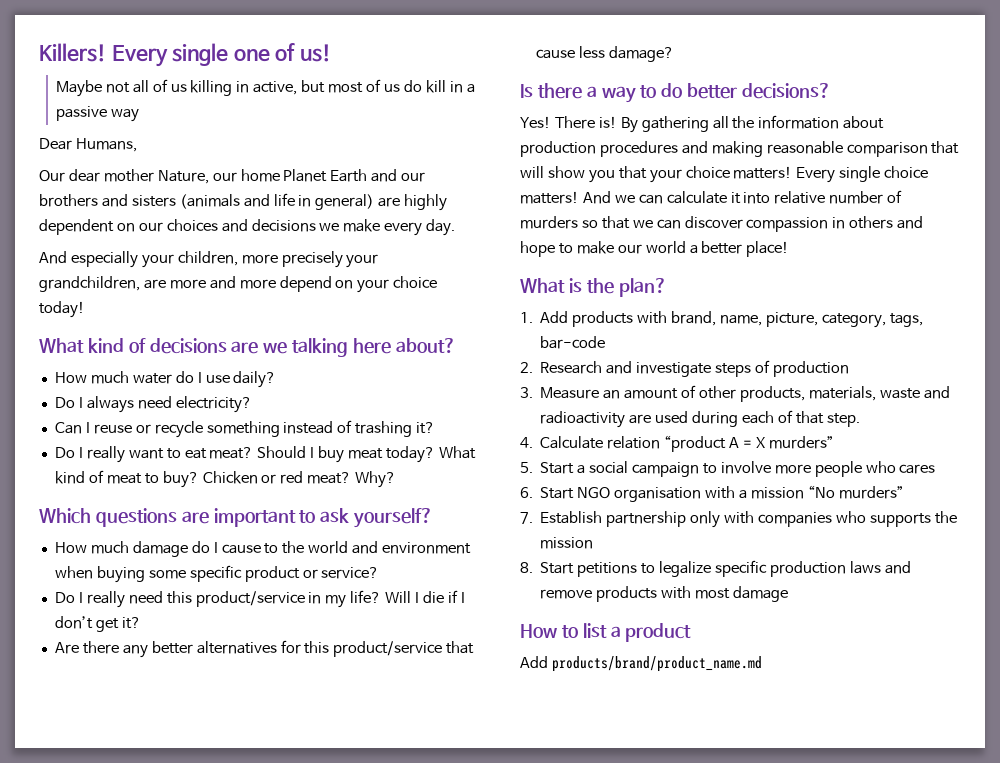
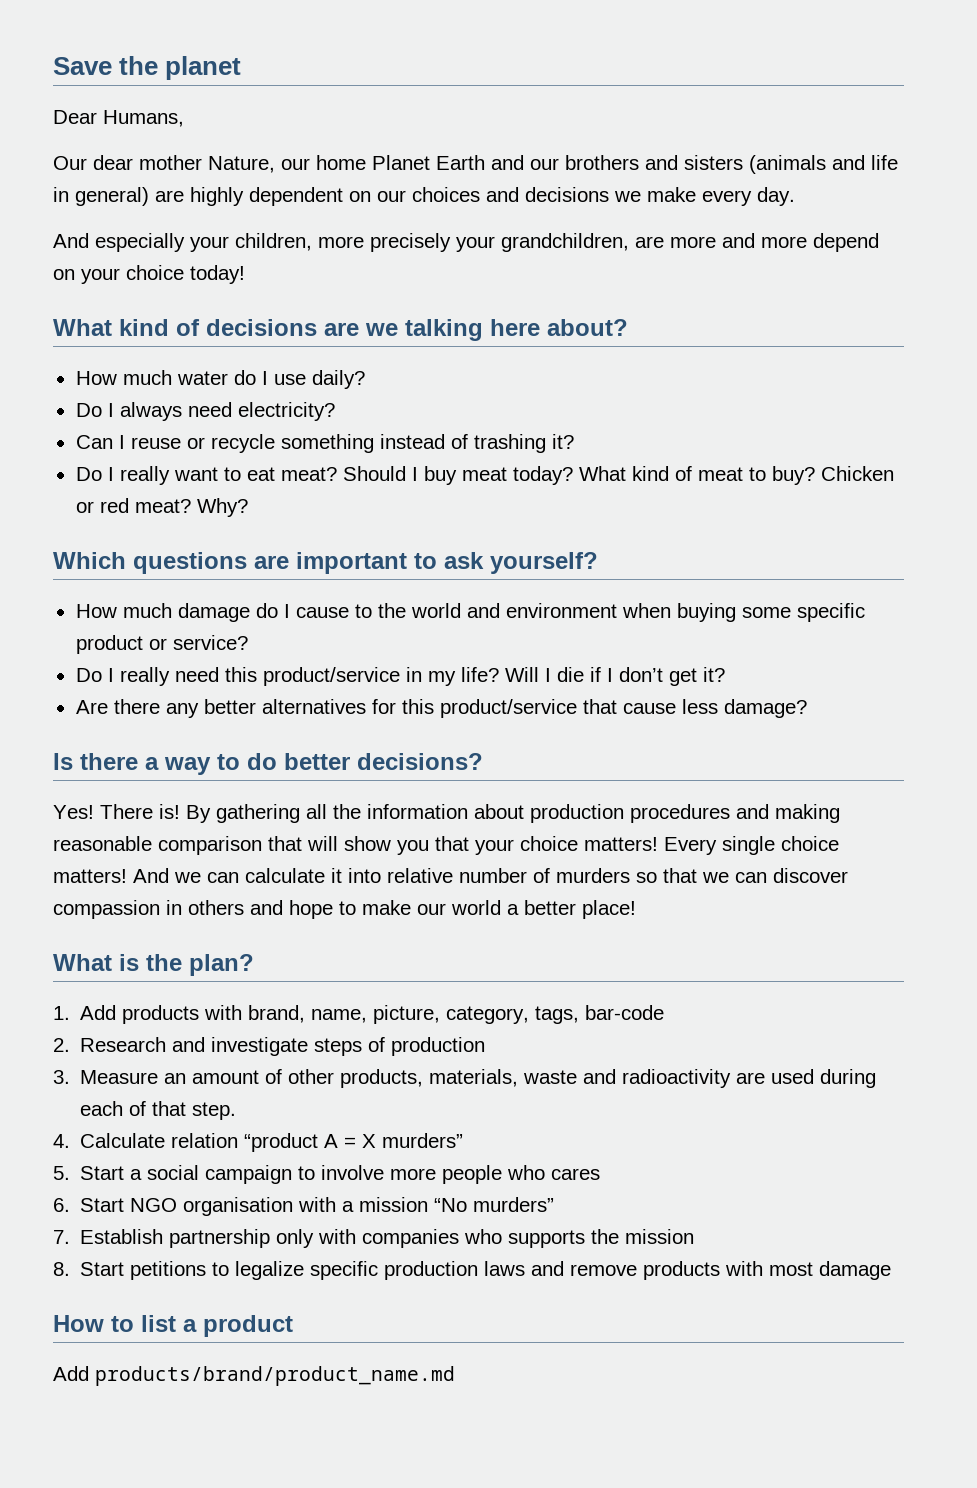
- Killers! Every single one of us!
- Maybe not all of us killing in active, but most of us do kill in a passive way
+ Save the planet

